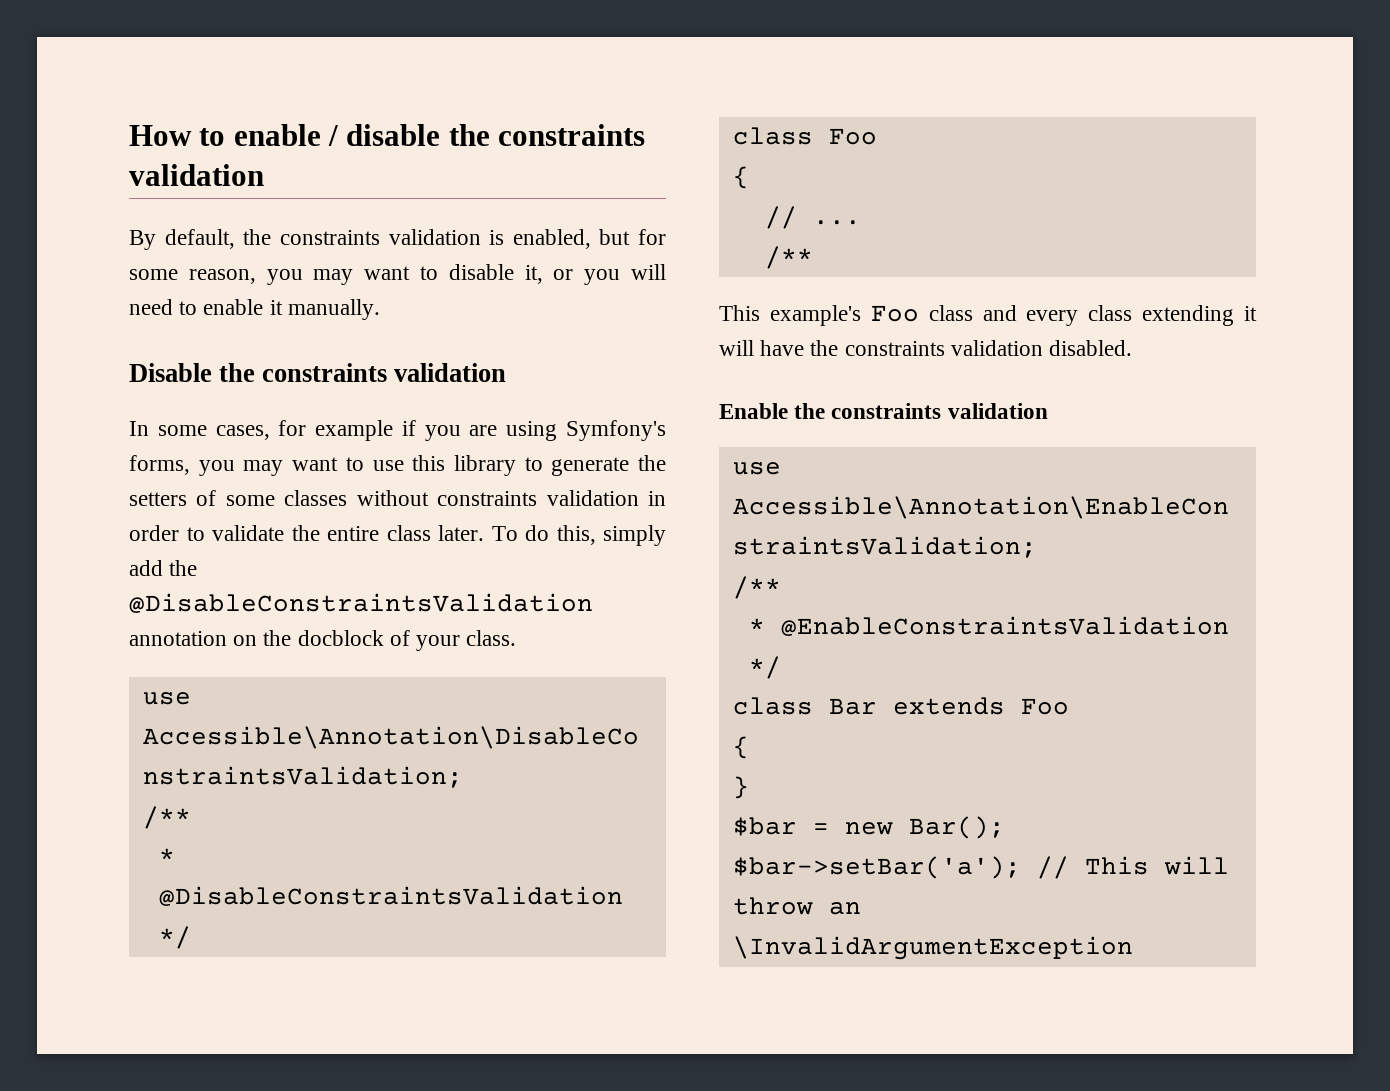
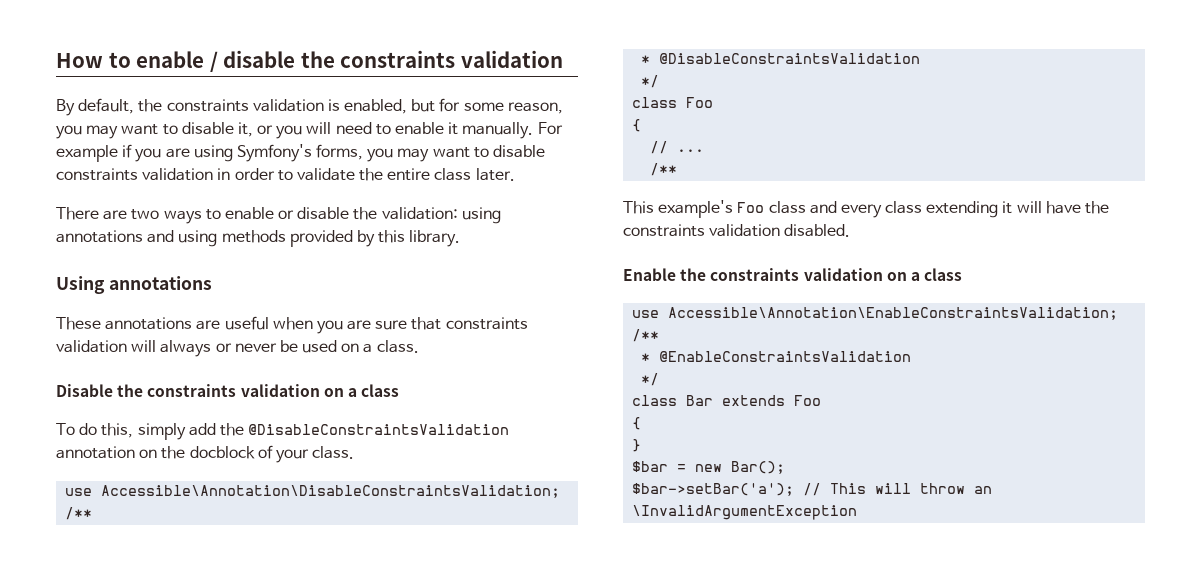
- By default, the constraints validation is enabled, but for some reason, you may want to disable it, or you will need to enable it manually.
- Disable the constraints validation
- In some cases, for example if you are using Symfony's forms, you may want to use this library to generate the setters of some classes without constraints validation in order to validate the entire class later. To do this, simply add the @DisableConstraintsValidation annotation on the docblock of your class.
+ By default, the constraints validation is enabled, but for some reason, you may want to disable it, or you will need to enable it manually. For example if you are using Symfony's forms, you may want to disable constraints validation in order to validate the entire class later.
+ There are two ways to enable or disable the validation: using annotations and using methods provided by this library.
+ Using annotations
+ These annotations are useful when you are sure that constraints validation will always or never be used on a class.
+ Disable the constraints validation on a class
+ To do this, simply add the @DisableConstraintsValidation annotation on the docblock of your class.
- Enable the constraints validation
+ Enable the constraints validation on a class

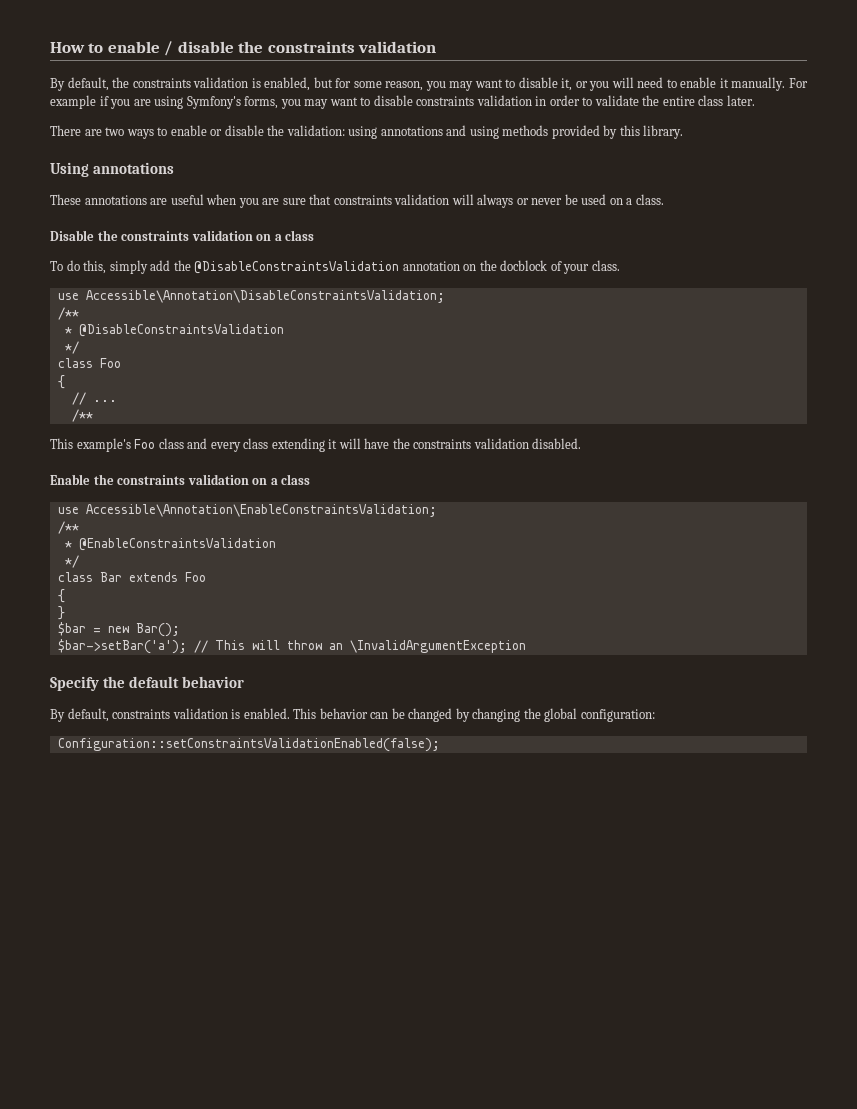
+ Specify the default behavior
+ By default, constraints validation is enabled. This behavior can be changed by changing the global configuration:
+ Configuration::setConstraintsValidationEnabled(false);

